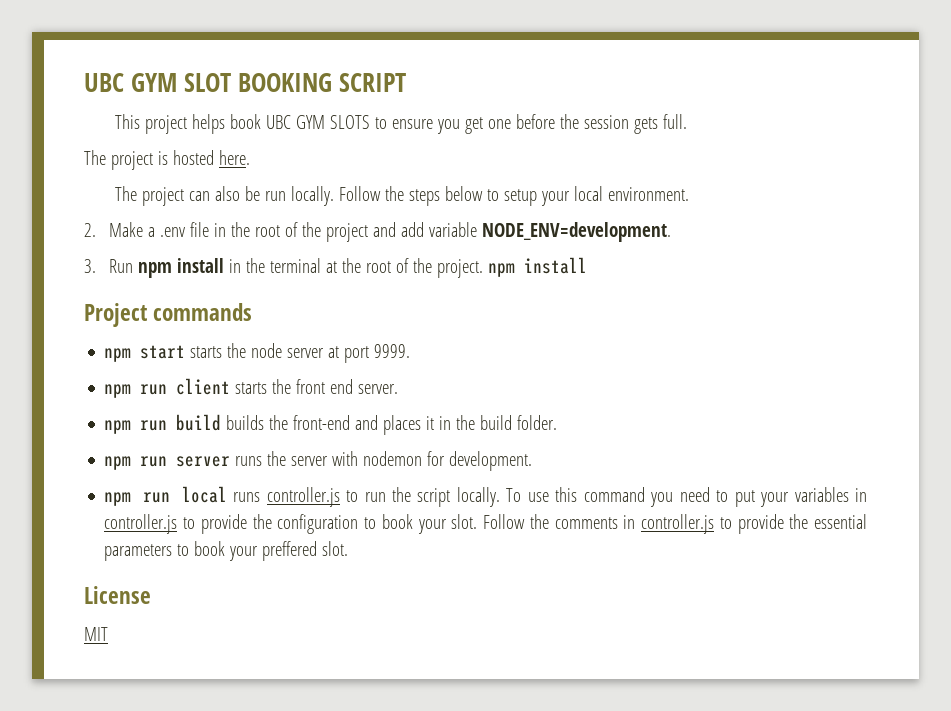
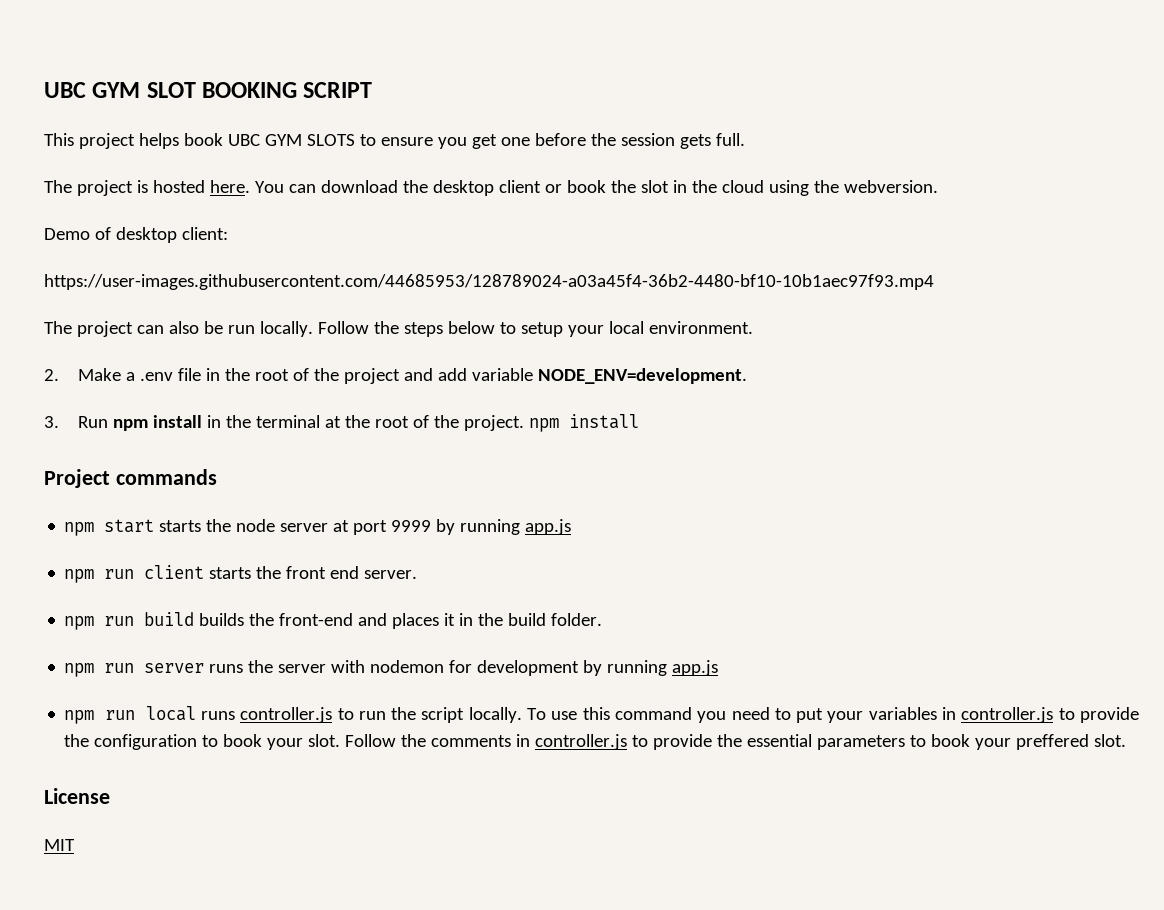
+ You can download the desktop client or book the slot in the cloud using the webversion.
+ Demo of desktop client:
+ https://user-images.githubusercontent.com/44685953/128789024-a03a45f4-36b2-4480-bf10-10b1aec97f93.mp4
- npm start starts the node server at port 9999.
+ npm start starts the node server at port 9999 by running app.js
- npm run server runs the server with nodemon for development.
+ npm run server runs the server with nodemon for development by running app.js

